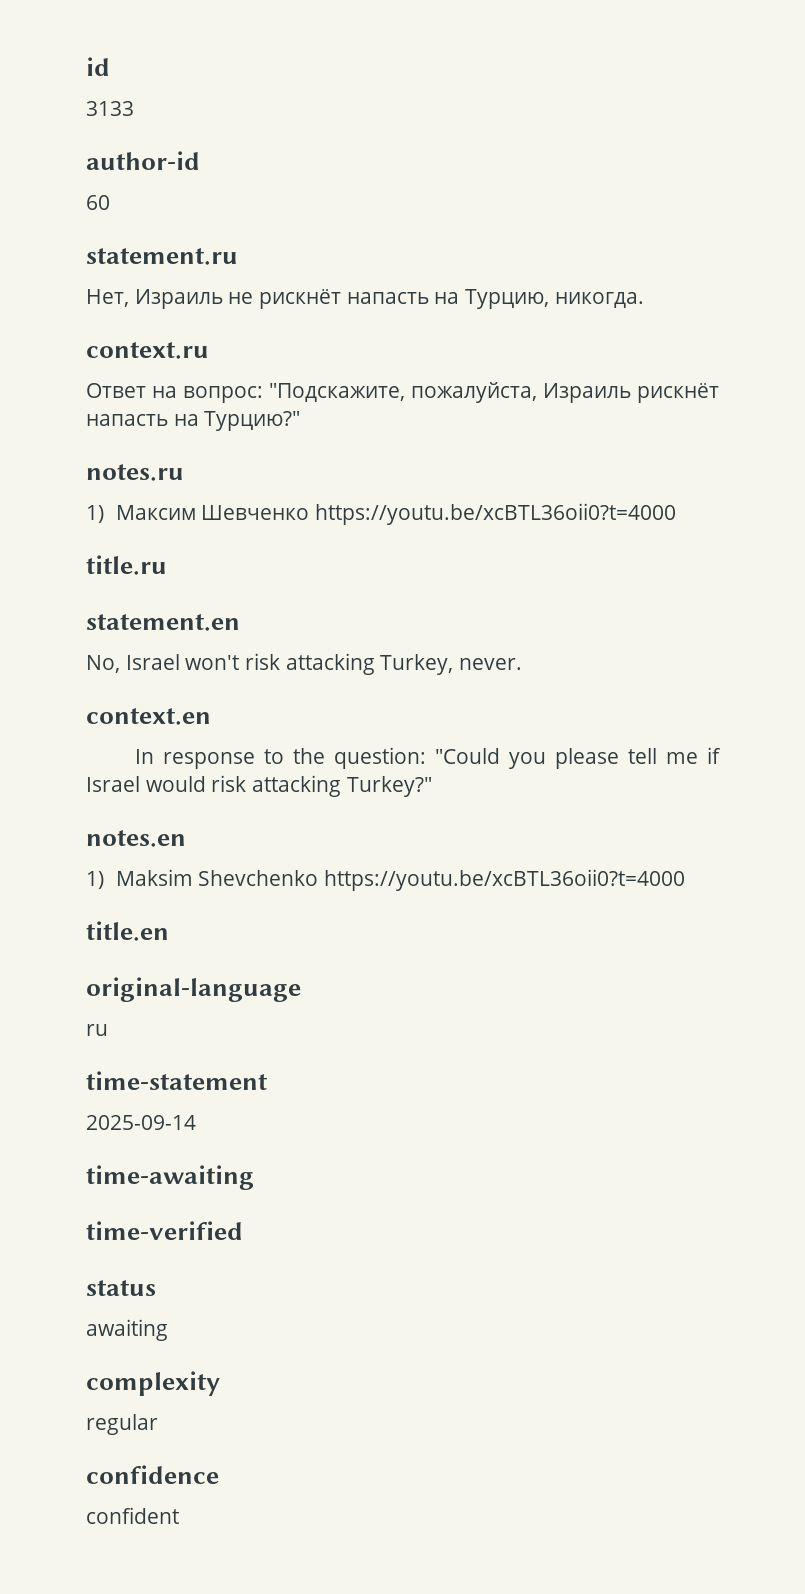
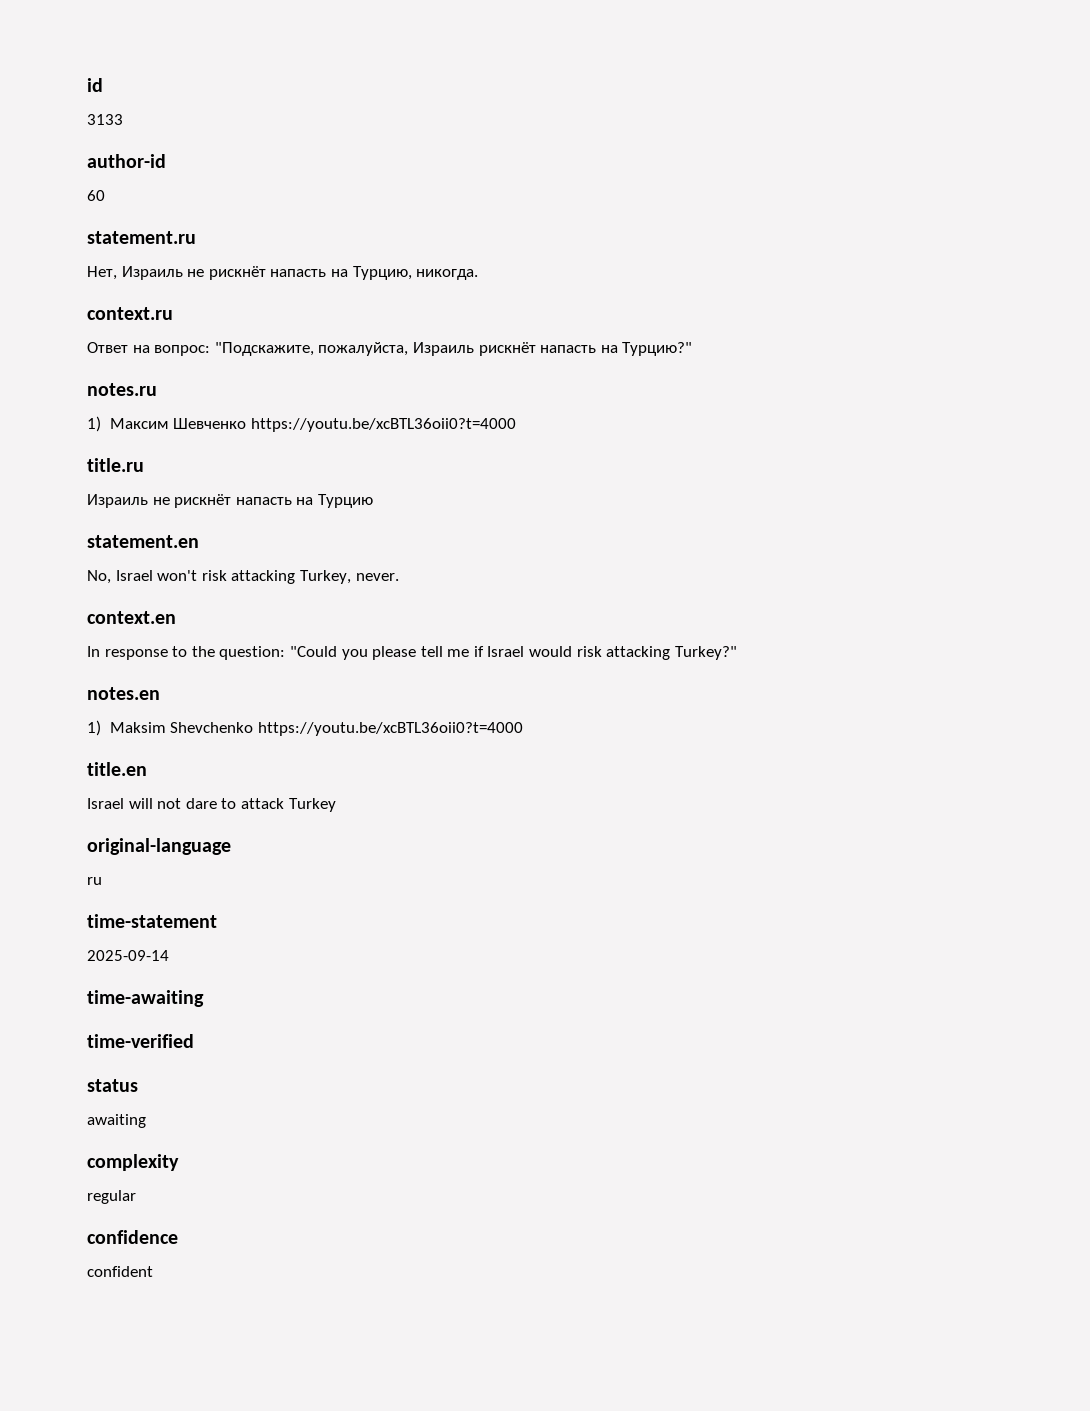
+ Израиль не рискнёт напасть на Турцию
+ Israel will not dare to attack Turkey

